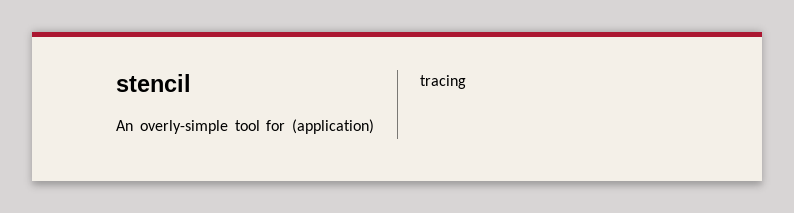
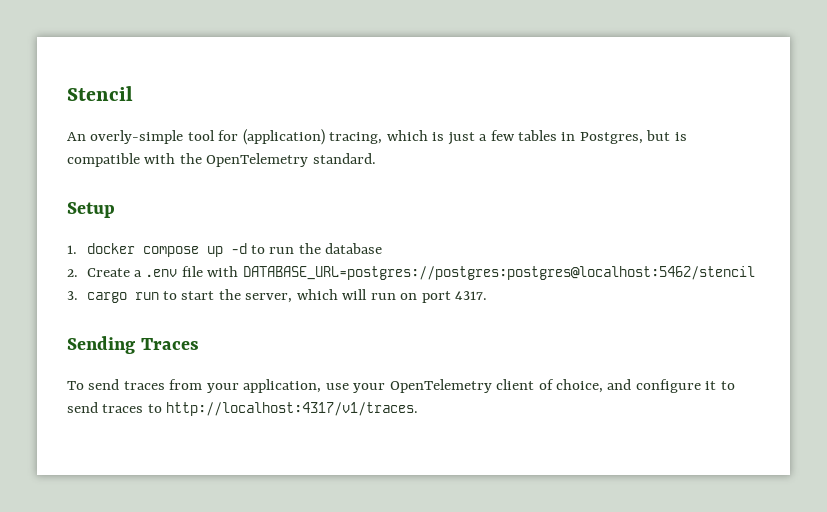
- stencil
+ Stencil
- An overly-simple tool for (application) tracing
+ An overly-simple tool for (application) tracing, which is just a few tables in Postgres, but is compatible with the OpenTelemetry standard.
+ Setup
+ 1. docker compose up -d to run the database
+ 2. Create a .env file with DATABASE_URL=postgres://postgres:postgres@localhost:5462/stencil
+ 3. cargo run to start the server, which will run on port 4317.
+ Sending Traces
+ To send traces from your application, use your OpenTelemetry client of choice, and configure it to send traces to http://localhost:4317/v1/traces.

